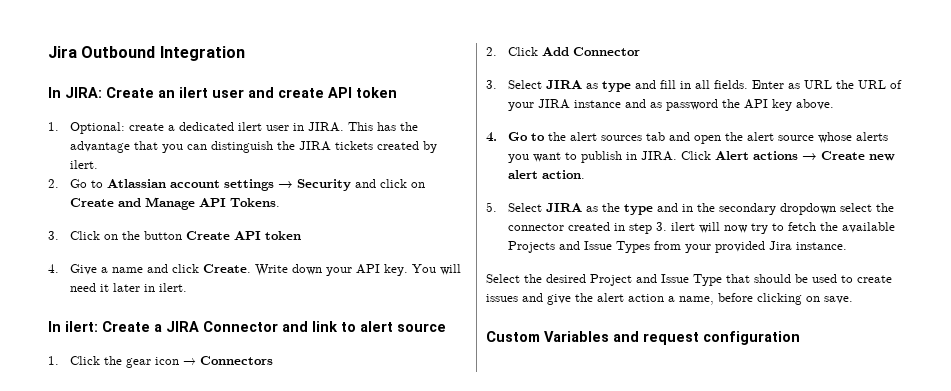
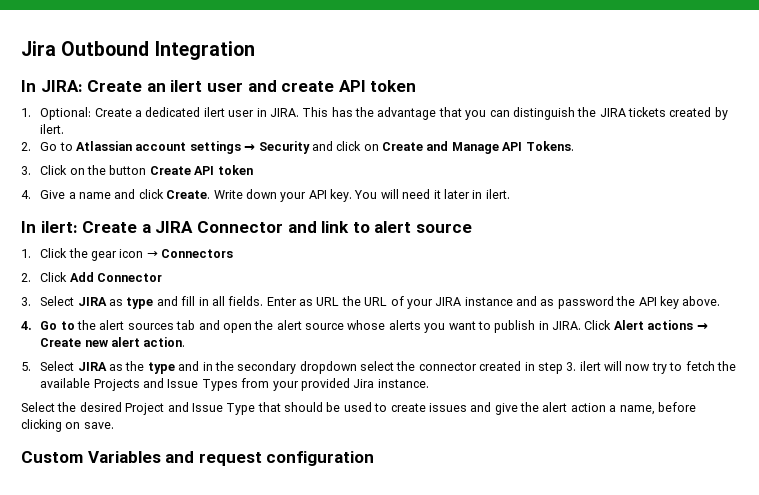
- 1. Optional: create a dedicated ilert user in JIRA.
+ 1. Optional: Create a dedicated ilert user in JIRA.

